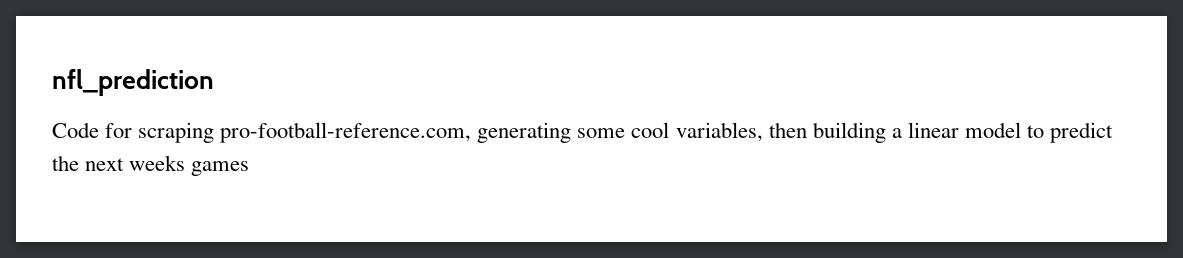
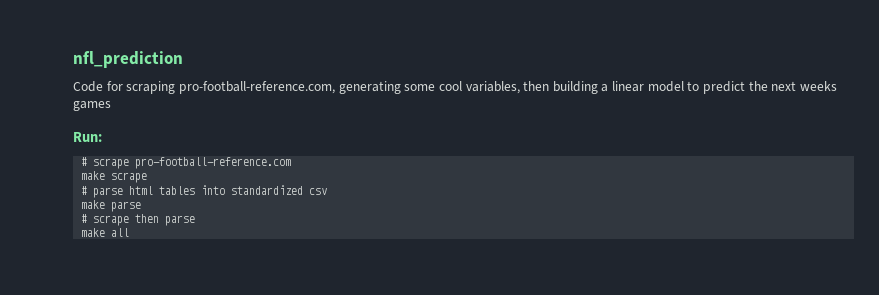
+ Run:
+ # scrape pro-football-reference.com
+ make scrape
+ # parse html tables into standardized csv
+ make parse
+ # scrape then parse
+ make all

